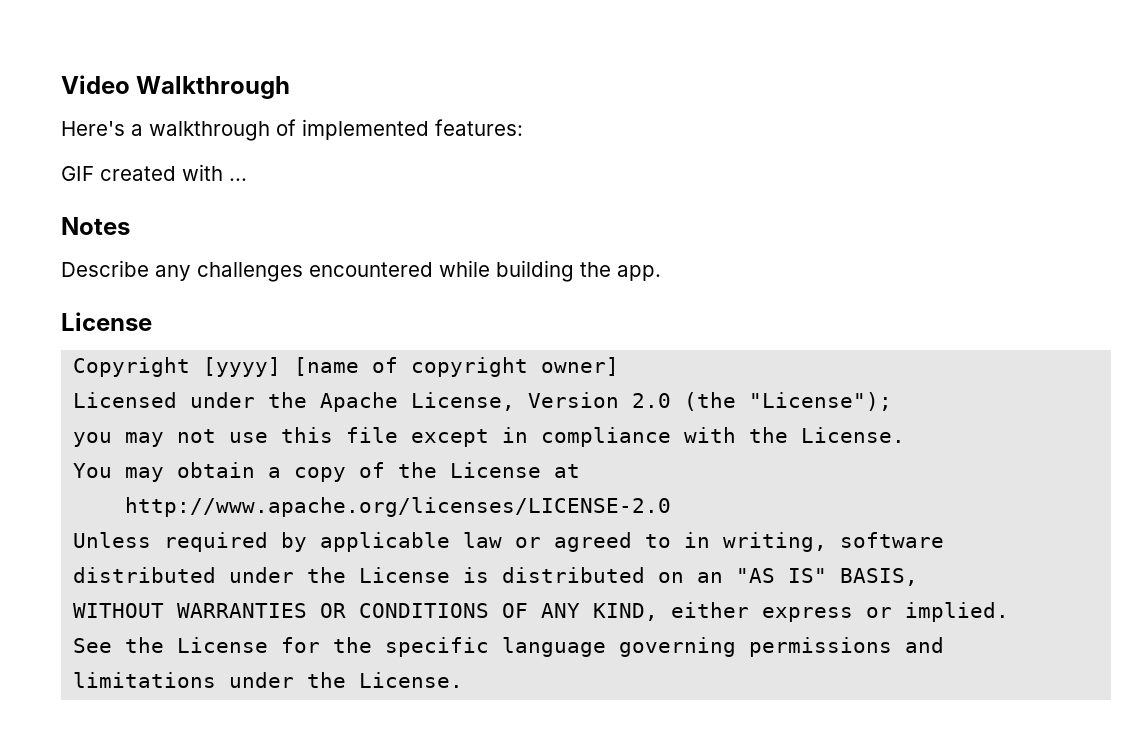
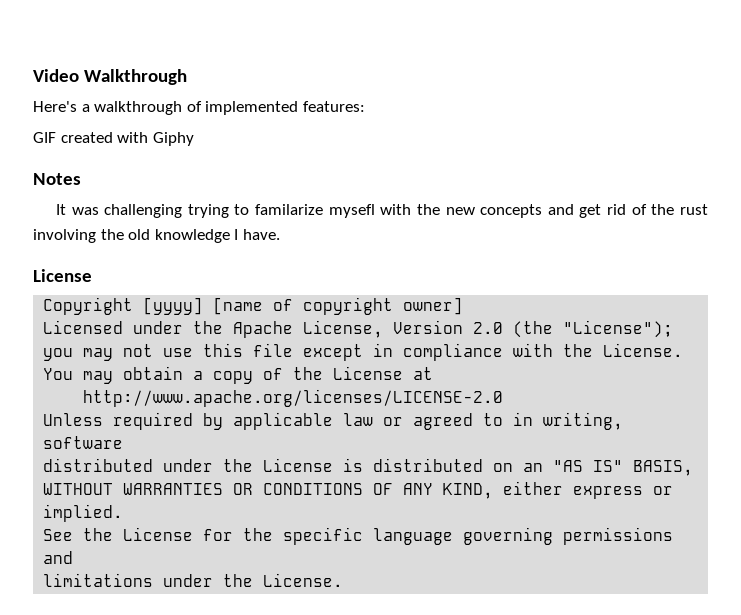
- GIF created with ...
+ GIF created with Giphy
- Describe any challenges encountered while building the app.
+ It was challenging trying to familarize mysefl with the new concepts and get rid of the rust involving the old knowledge I have.

